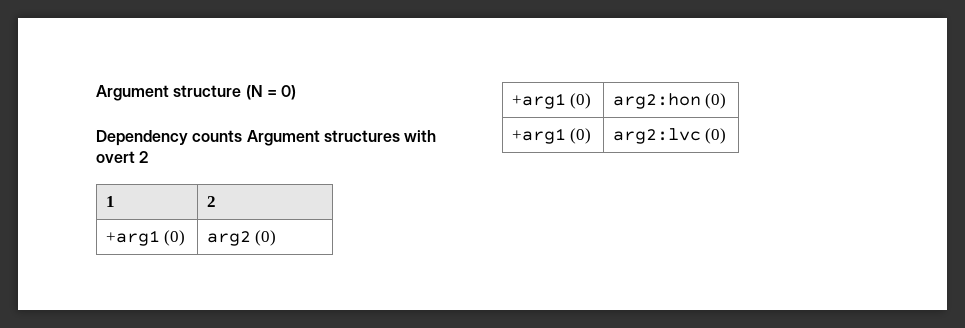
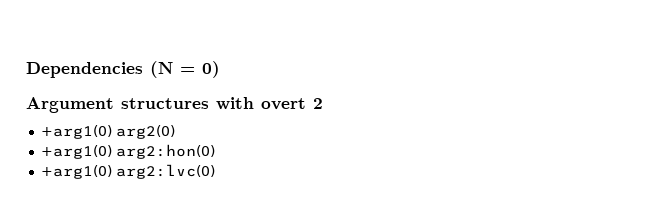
- Argument structure (N = 0)
+ Dependencies (N = 0)
- Dependency counts Argument structures with overt 2
+ Argument structures with overt 2
- 1 | 2
- +arg1 (0) | arg2 (0)
- +arg1 (0) | arg2:hon (0)
- +arg1 (0) | arg2:lvc (0)
+ +arg1(0) arg2(0)
+ +arg1(0) arg2:hon(0)
+ +arg1(0) arg2:lvc(0)

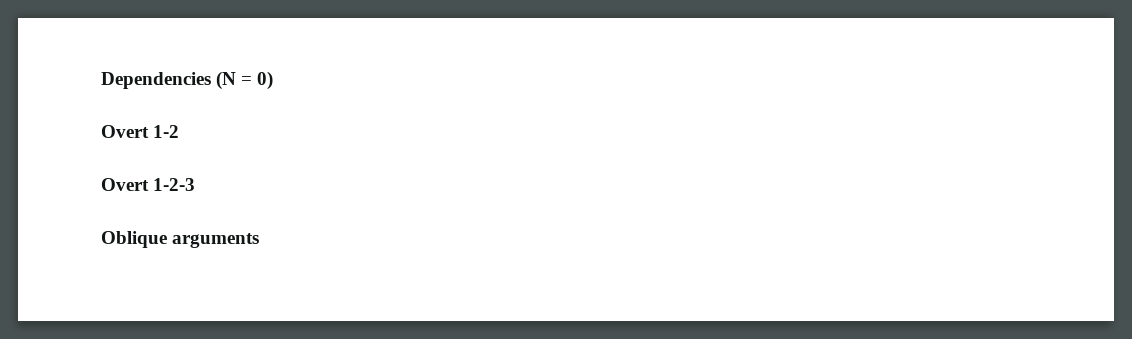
- Argument structures with overt 2
- +arg1(0) arg2(0)
- +arg1(0) arg2:hon(0)
- +arg1(0) arg2:lvc(0)
+ Overt 1-2
+ Overt 1-2-3
+ Oblique arguments

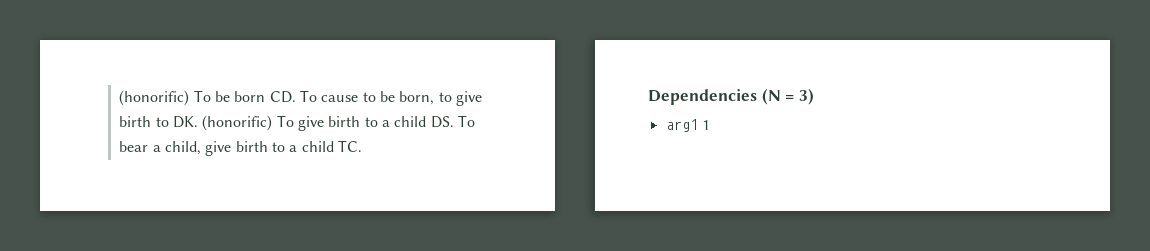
- Dependencies (N = 0)
- Overt 1-2
- Overt 1-2-3
- Oblique arguments
+ (honorific) To be born CD. To cause to be born, to give birth to DK. (honorific) To give birth to a child DS. To bear a child, give birth to a child TC.
+ Dependencies (N = 3)
+ arg1 1

